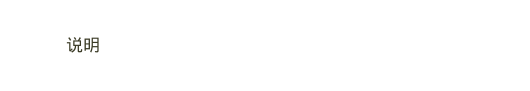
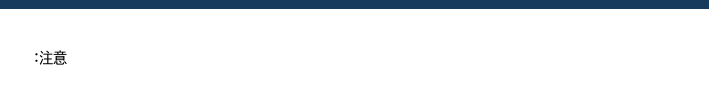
- 说明
+ :注意

